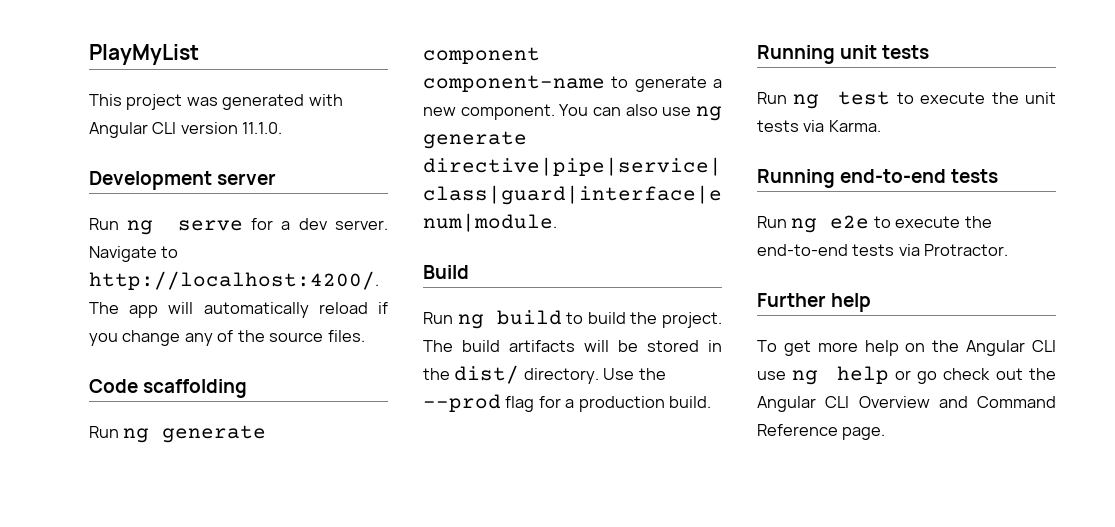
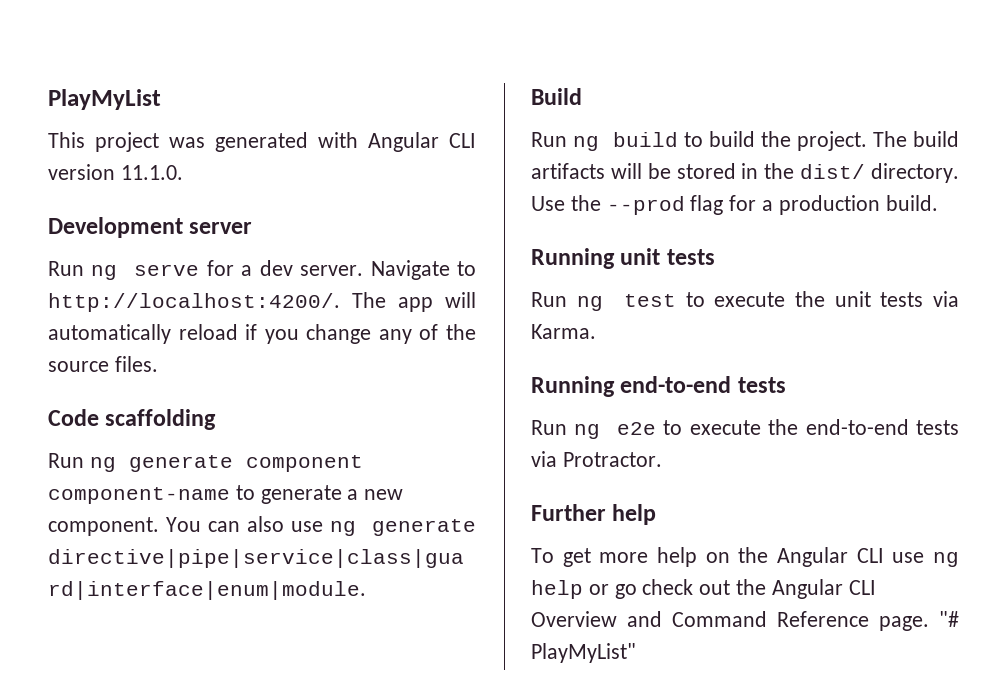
+ "# PlayMyList"

